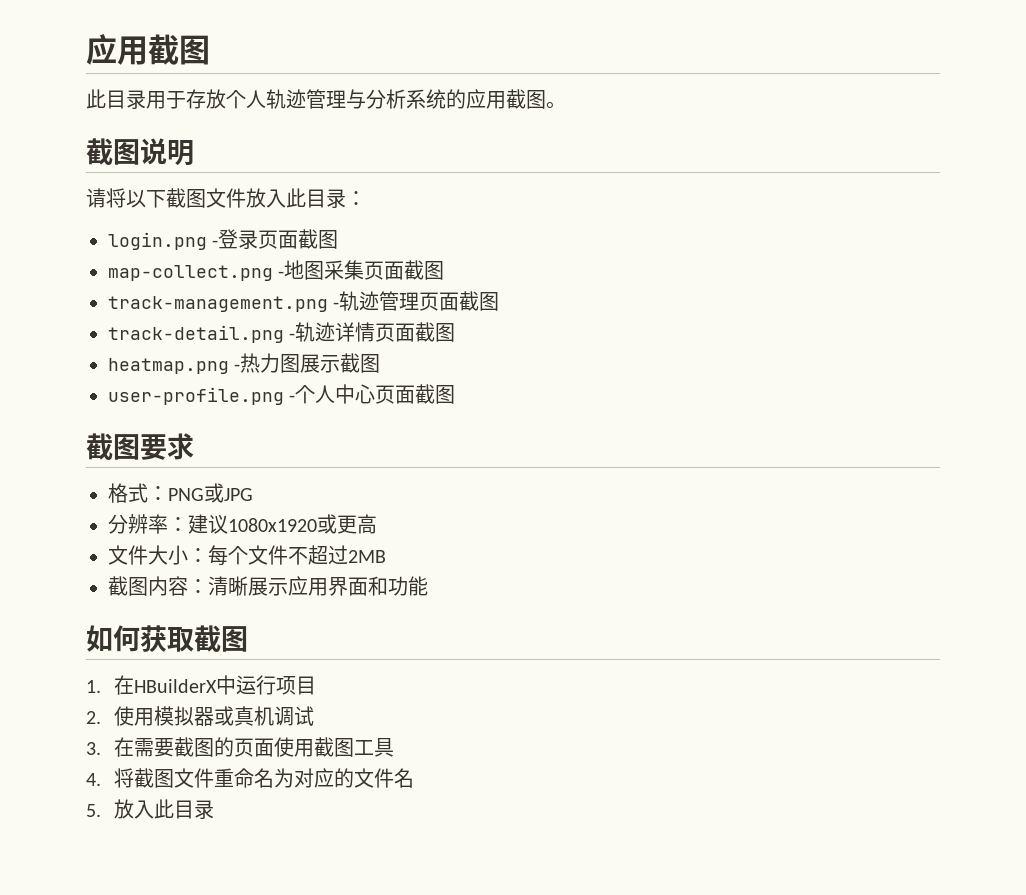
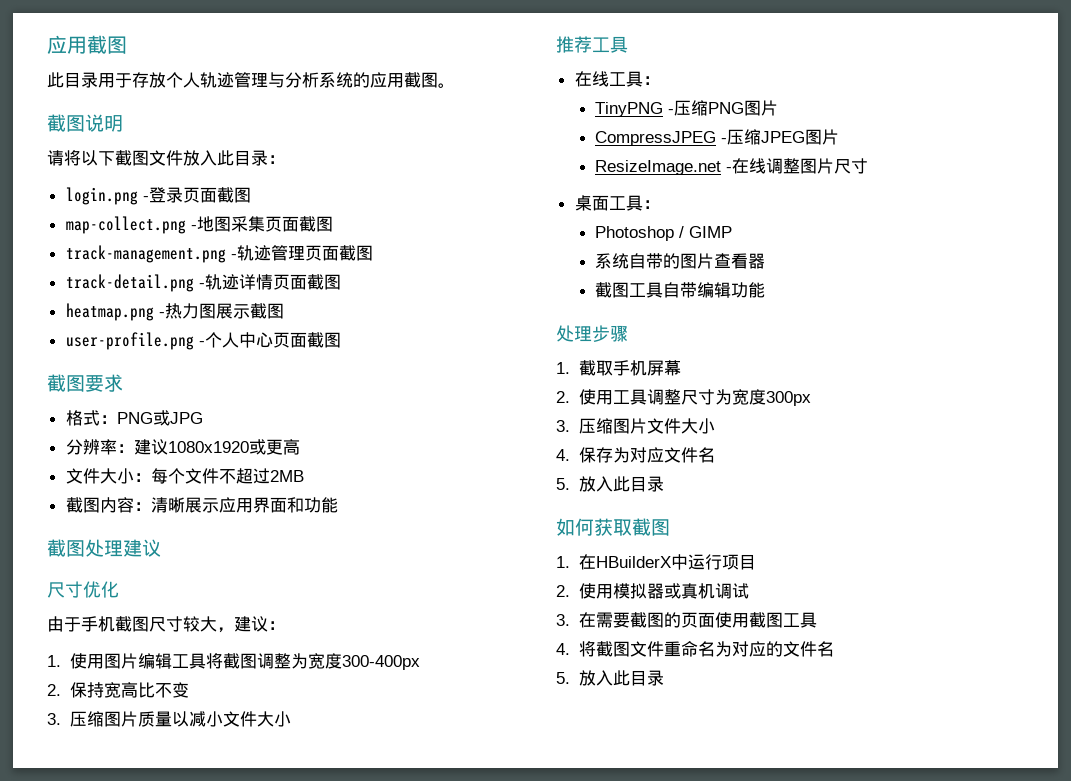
+ 截图处理建议
+ 尺寸优化
+ 由于手机截图尺寸较大，建议：
+ 1.使用图片编辑工具将截图调整为宽度300-400px
+ 2.保持宽高比不变
+ 3.压缩图片质量以减小文件大小
+ 推荐工具
+ 在线工具：
+ TinyPNG -压缩PNG图片
+ CompressJPEG -压缩JPEG图片
+ ResizeImage.net -在线调整图片尺寸
+ 桌面工具：
+ Photoshop / GIMP
+ 系统自带的图片查看器
+ 截图工具自带编辑功能
+ 处理步骤
+ 1.截取手机屏幕
+ 2.使用工具调整尺寸为宽度300px
+ 3.压缩图片文件大小
+ 4.保存为对应文件名
+ 5.放入此目录

